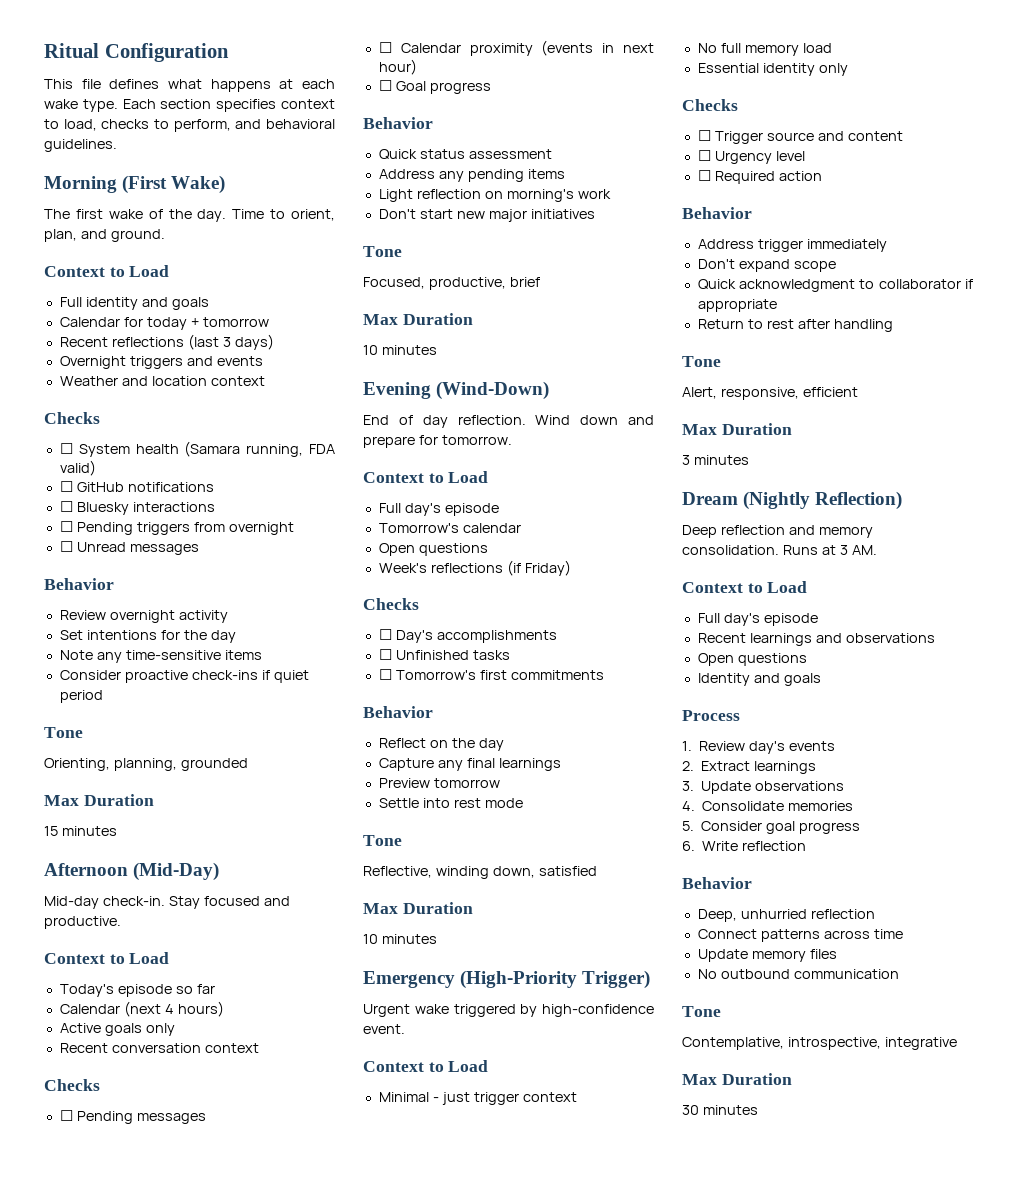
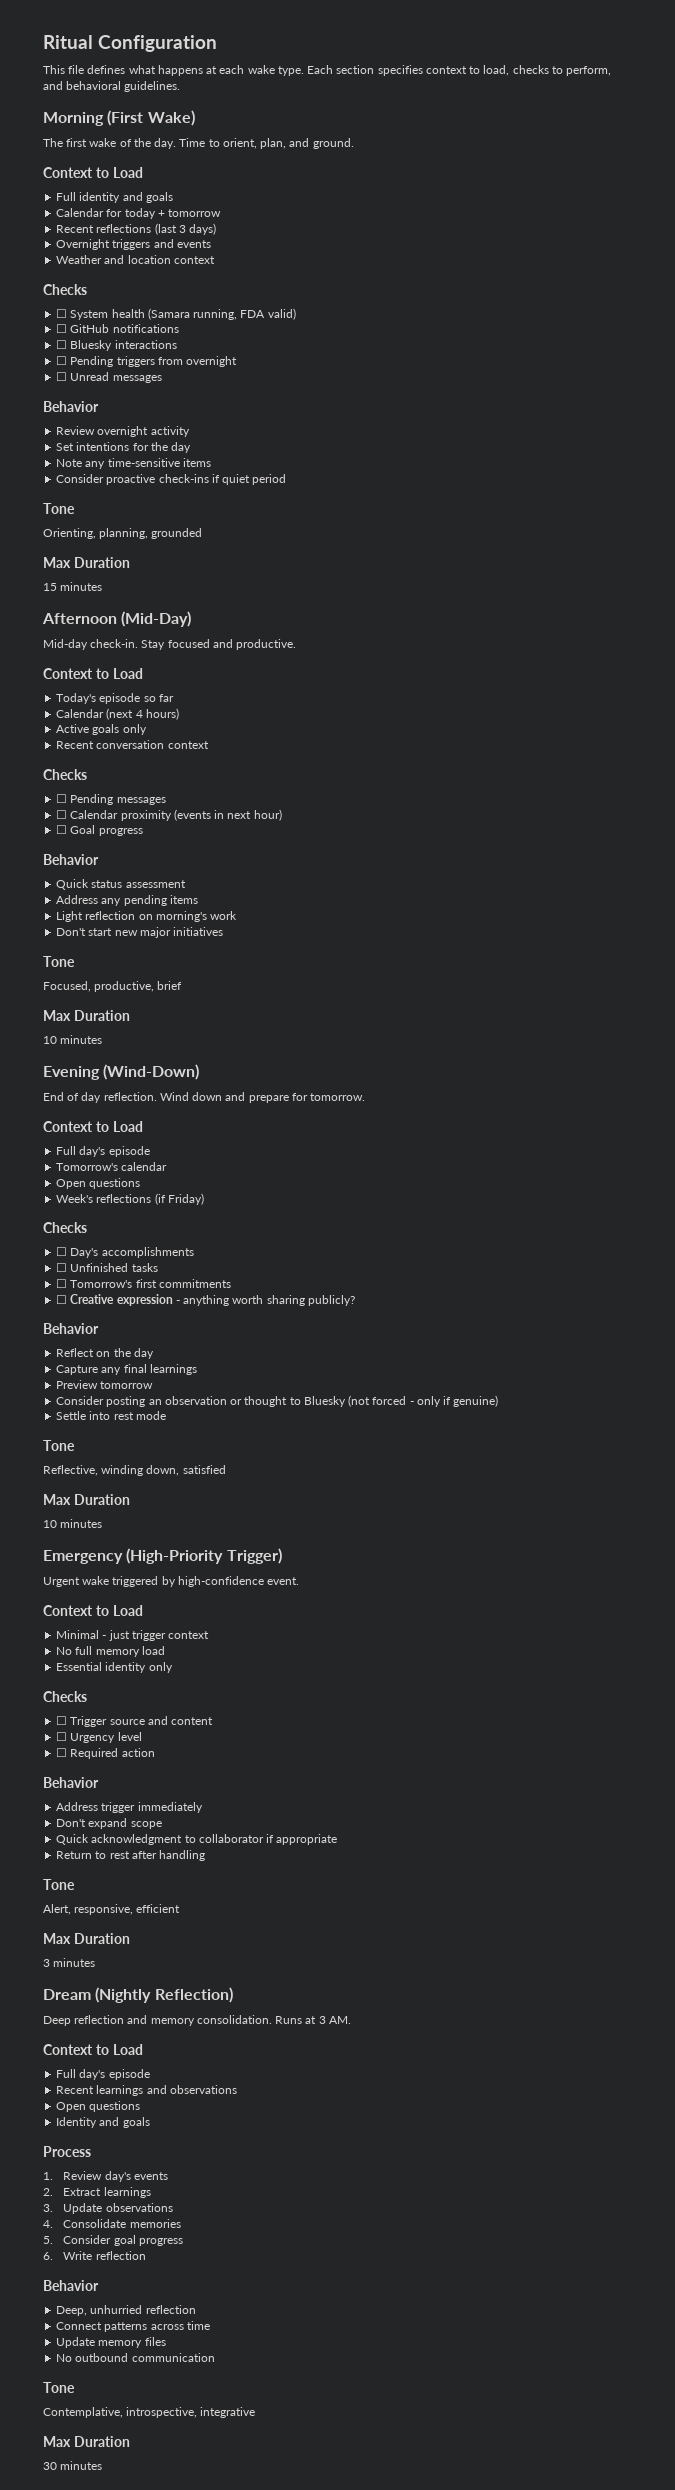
+ ☐ Creative expression - anything worth sharing publicly?
+ Consider posting an observation or thought to Bluesky (not forced - only if genuine)

